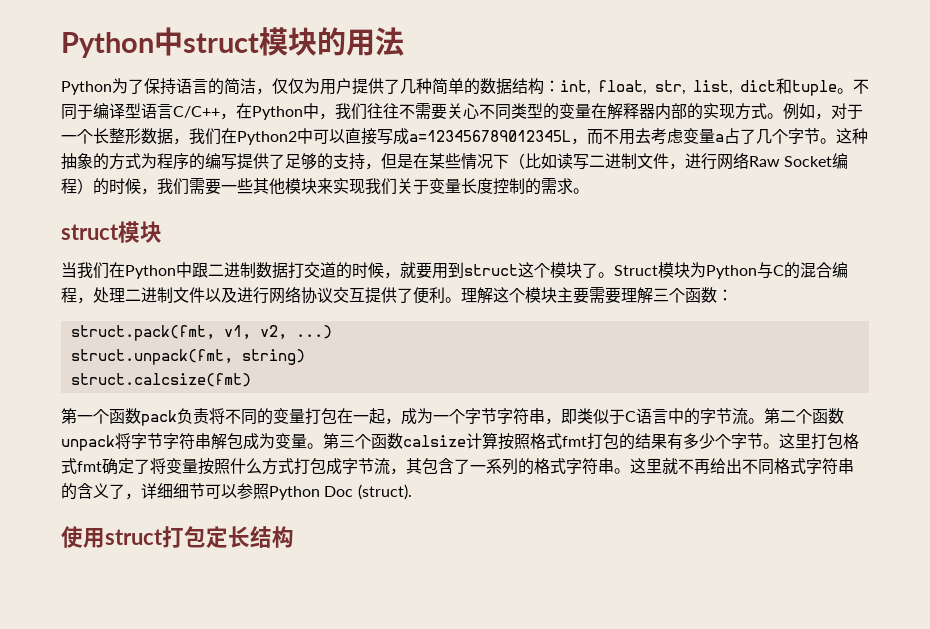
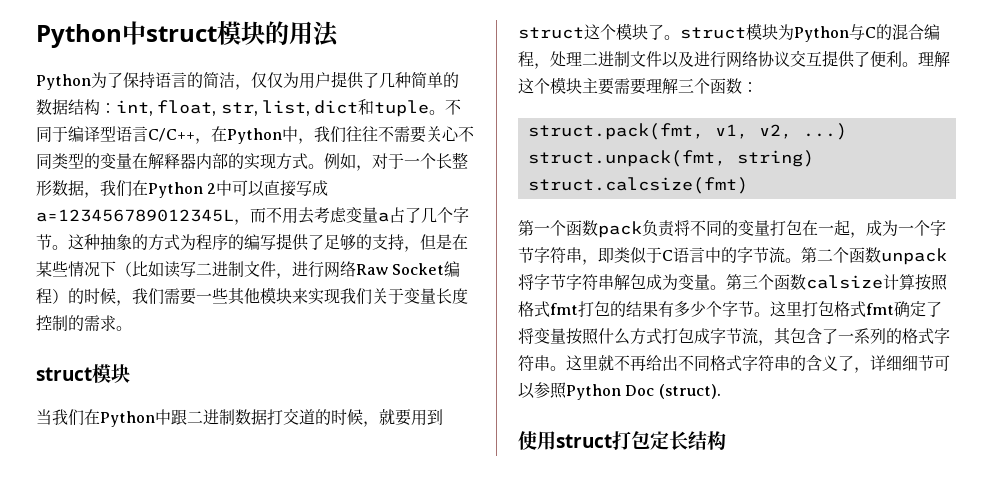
- 例如，对于一个长整形数据，我们在Python2中可以直接写成a=123456789012345L，而不用去考虑变量a占了几个字节。
+ 例如，对于一个长整形数据，我们在Python 2中可以直接写成a=123456789012345L，而不用去考虑变量a占了几个字节。
- 当我们在Python中跟二进制数据打交道的时候，就要用到struct这个模块了。Struct模块为Python与C的混合编程，处理二进制文件以及进行网络协议交互提供了便利。
+ 当我们在Python中跟二进制数据打交道的时候，就要用到struct这个模块了。struct模块为Python与C的混合编程，处理二进制文件以及进行网络协议交互提供了便利。

